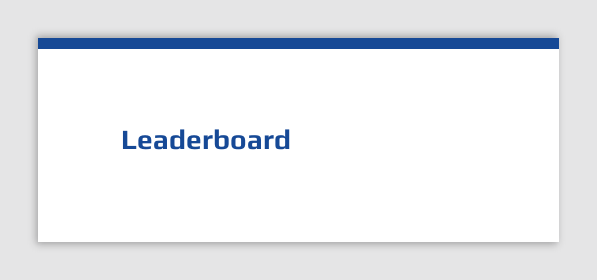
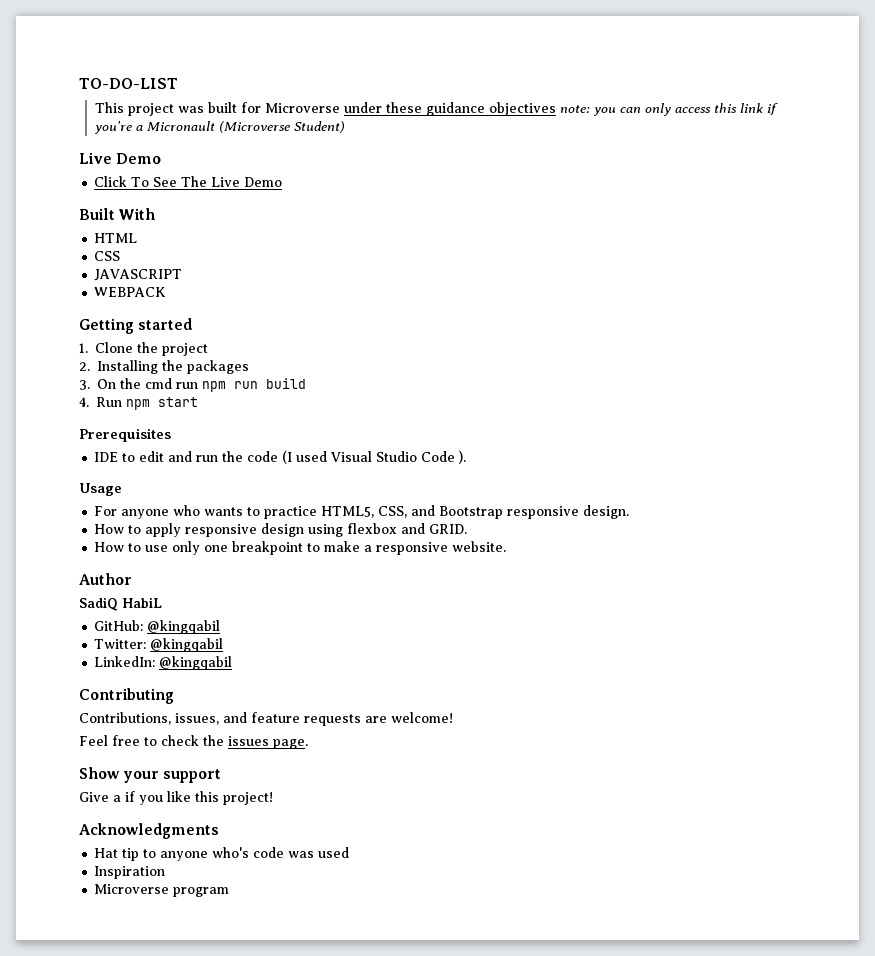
- Leaderboard
+ TO-DO-LIST
+ This project was built for Microverse under these guidance objectives note: you can only access this link if you're a Micronault (Microverse Student)
+ Live Demo
+ Click To See The Live Demo
+ Built With
+ HTML
+ CSS
+ JAVASCRIPT
+ WEBPACK
+ Getting started
+ 1. Clone the project
+ 2. Installing the packages
+ 3. On the cmd run npm run build
+ 4. Run npm start
+ Prerequisites
+ IDE to edit and run the code (I used Visual Studio Code ).
+ Usage
+ For anyone who wants to practice HTML5, CSS, and Bootstrap responsive design.
+ How to apply responsive design using flexbox and GRID.
+ How to use only one breakpoint to make a responsive website.
+ Author
+ SadiQ HabiL
+ GitHub: @kingqabil
+ Twitter: @kingqabil
+ LinkedIn: @kingqabil
+ Contributing
+ Contributions, issues, and feature requests are welcome!
+ Feel free to check the issues page.
+ Show your support
+ Give a if you like this project!
+ Acknowledgments
+ Hat tip to anyone who's code was used
+ Inspiration
+ Microverse program

